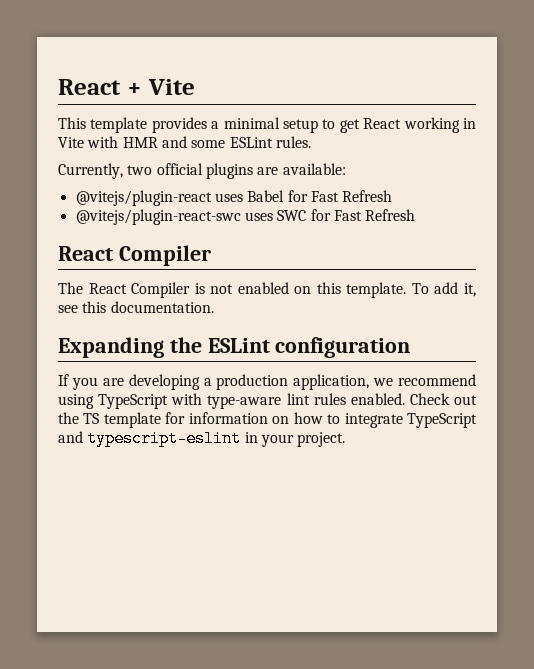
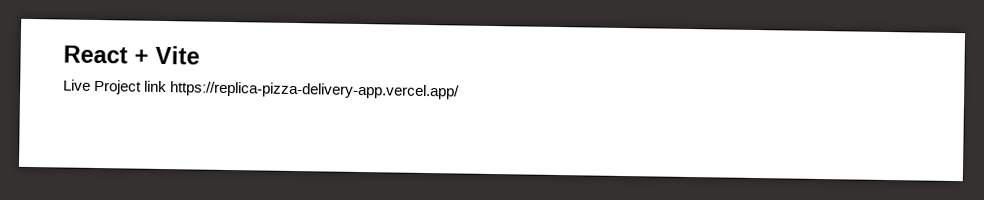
- This template provides a minimal setup to get React working in Vite with HMR and some ESLint rules.
- Currently, two official plugins are available:
- @vitejs/plugin-react uses Babel for Fast Refresh
- @vitejs/plugin-react-swc uses SWC for Fast Refresh
- React Compiler
- The React Compiler is not enabled on this template. To add it, see this documentation.
- Expanding the ESLint configuration
- If you are developing a production application, we recommend using TypeScript with type-aware lint rules enabled. Check out the TS template for information on how to integrate TypeScript and typescript-eslint in your project.
+ Live Project link https://replica-pizza-delivery-app.vercel.app/

